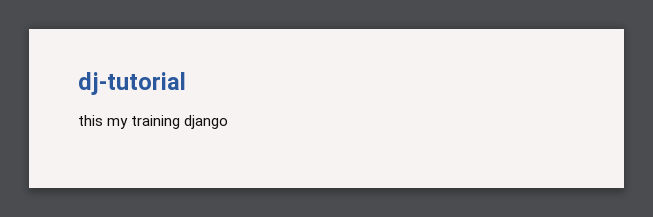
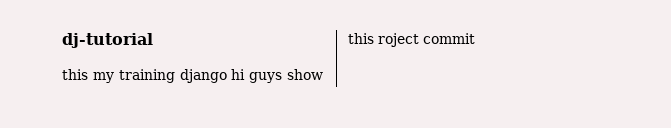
- this my training django
+ this my training django hi guys show this roject commit

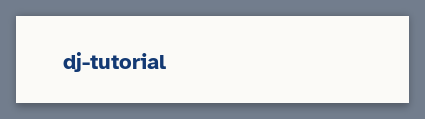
- this my training django hi guys show this roject commit

